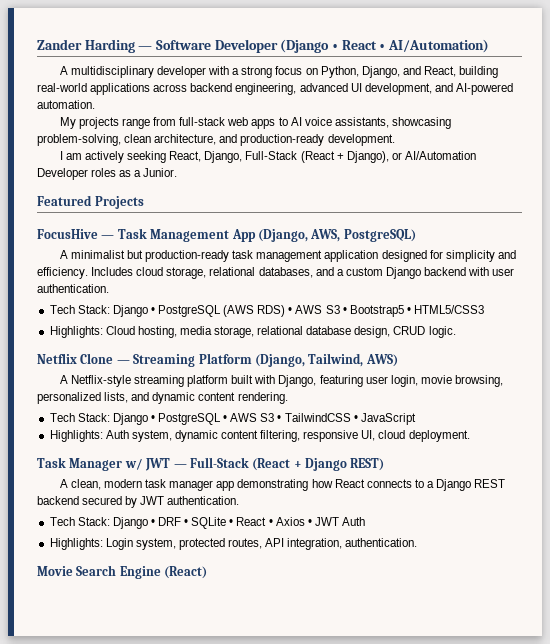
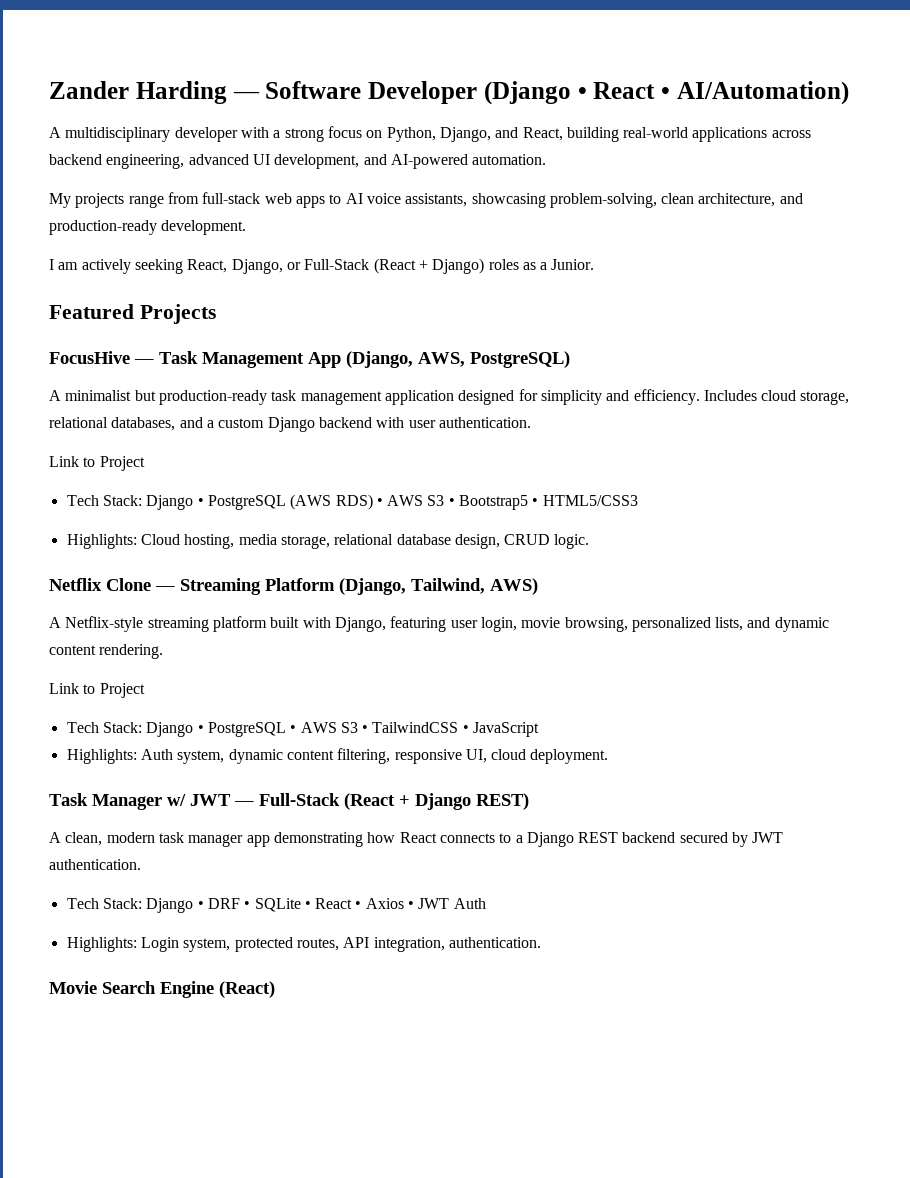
- I am actively seeking React, Django, Full-Stack (React + Django), or AI/Automation Developer roles as a Junior.
+ I am actively seeking React, Django, or Full-Stack (React + Django) roles as a Junior.
  Includes cloud storage, relational databases, and a custom Django backend with user authentication.
+ Link to Project
  A Netflix-style streaming platform built with Django, featuring user login, movie browsing, personalized lists, and dynamic content rendering.
+ Link to Project

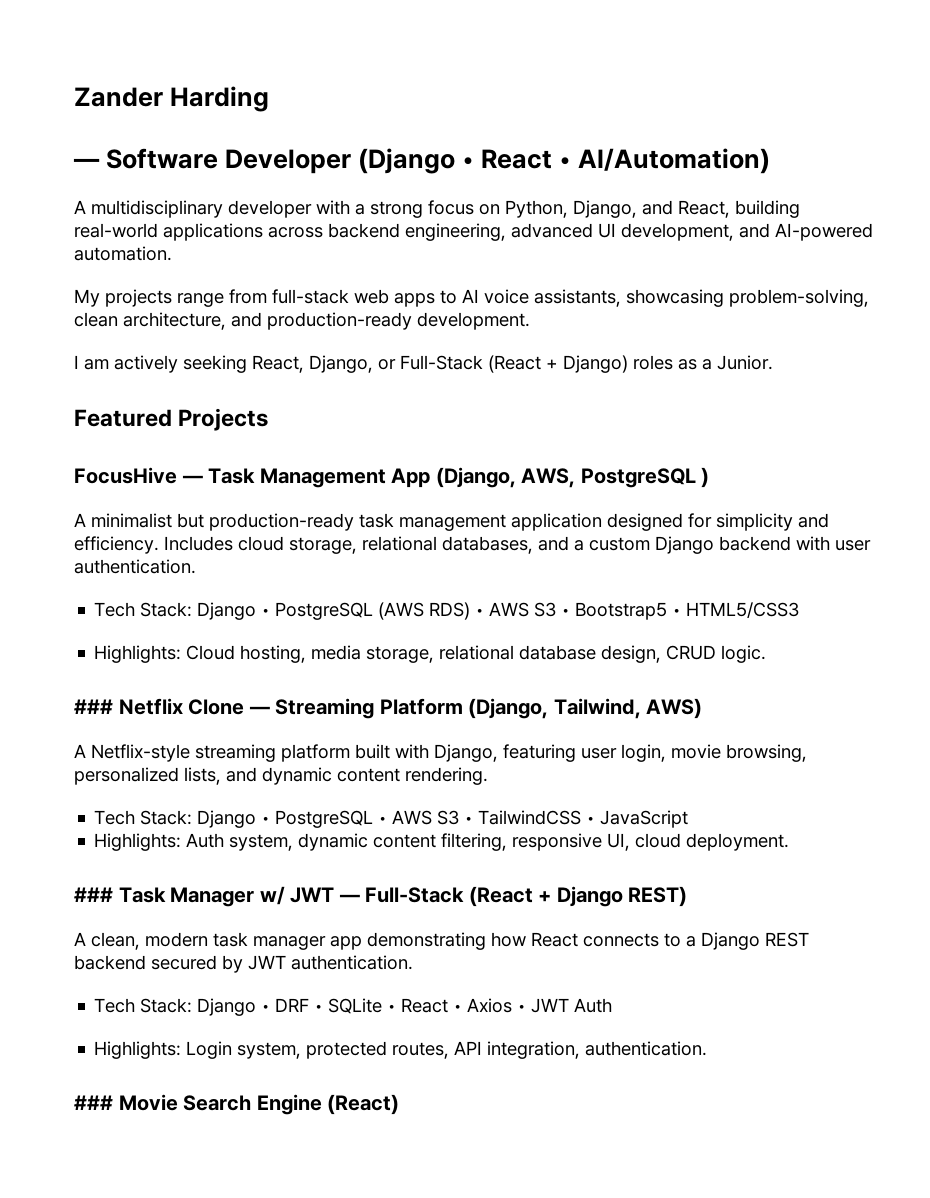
- Zander Harding — Software Developer (Django • React • AI/Automation)
+ Zander Harding
+ — Software Developer (Django • React • AI/Automation)
- FocusHive — Task Management App (Django, AWS, PostgreSQL)
+ FocusHive — Task Management App (Django, AWS, PostgreSQL )
  Includes cloud storage, relational databases, and a custom Django backend with user authentication.
- Link to Project
- Netflix Clone — Streaming Platform (Django, Tailwind, AWS)
+ ### Netflix Clone — Streaming Platform (Django, Tailwind, AWS)
  A Netflix-style streaming platform built with Django, featuring user login, movie browsing, personalized lists, and dynamic content rendering.
- Link to Project
- Task Manager w/ JWT — Full-Stack (React + Django REST)
+ ### Task Manager w/ JWT — Full-Stack (React + Django REST)
- Movie Search Engine (React)
+ ### Movie Search Engine (React)

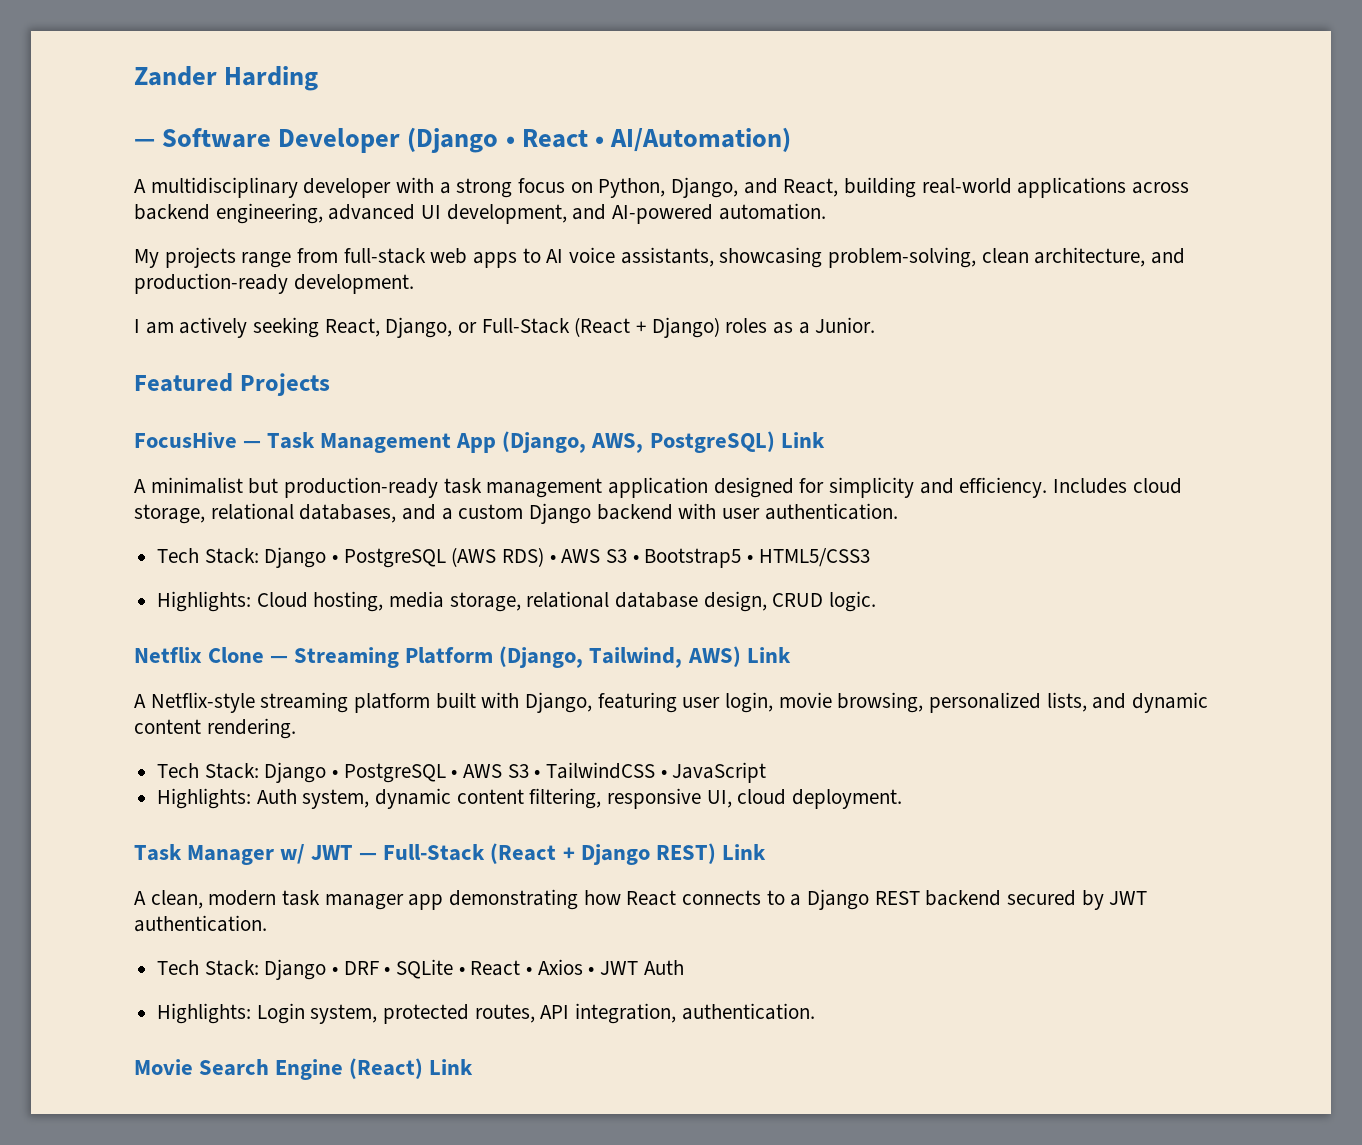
- FocusHive — Task Management App (Django, AWS, PostgreSQL )
+ FocusHive — Task Management App (Django, AWS, PostgreSQL) Link
- ### Netflix Clone — Streaming Platform (Django, Tailwind, AWS)
+ Netflix Clone — Streaming Platform (Django, Tailwind, AWS) Link
- ### Task Manager w/ JWT — Full-Stack (React + Django REST)
+ Task Manager w/ JWT — Full-Stack (React + Django REST) Link
- ### Movie Search Engine (React)
+ Movie Search Engine (React) Link

